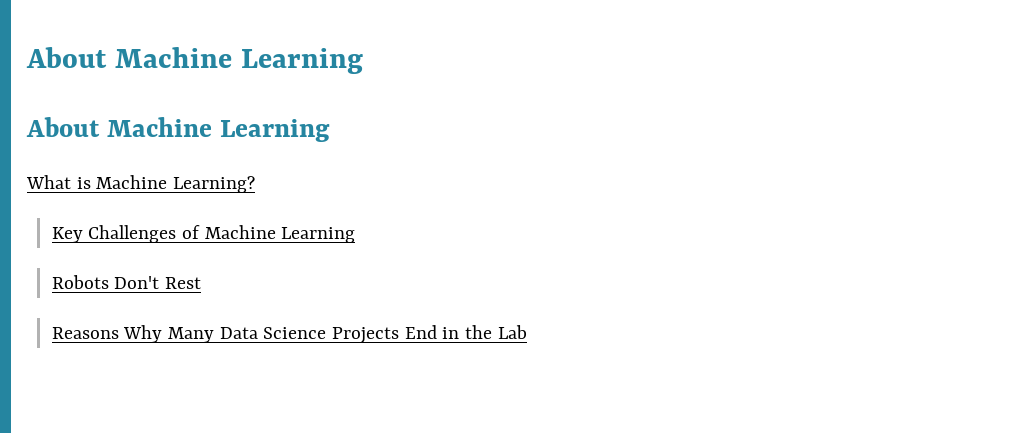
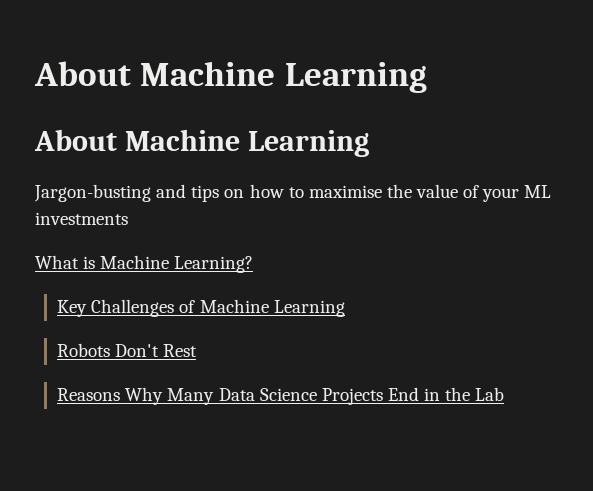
+ Jargon-busting and tips on how to maximise the value of your ML investments

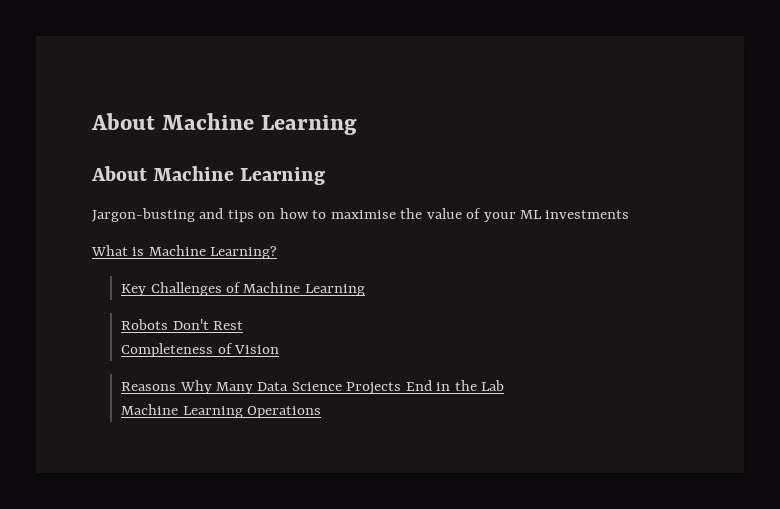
+ Completeness of Vision
+ Machine Learning Operations

